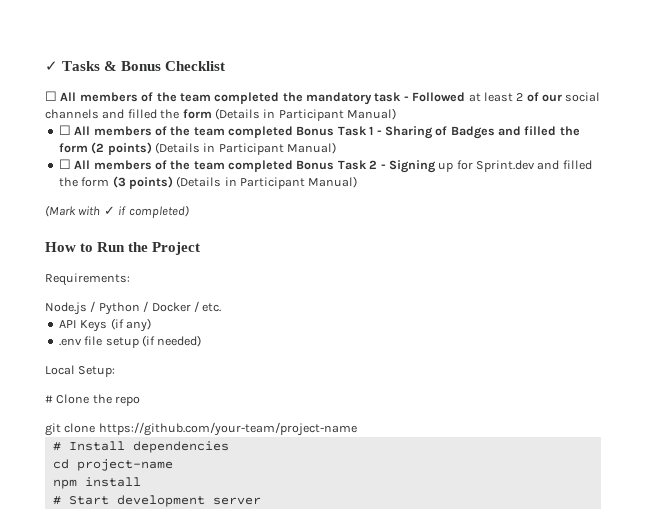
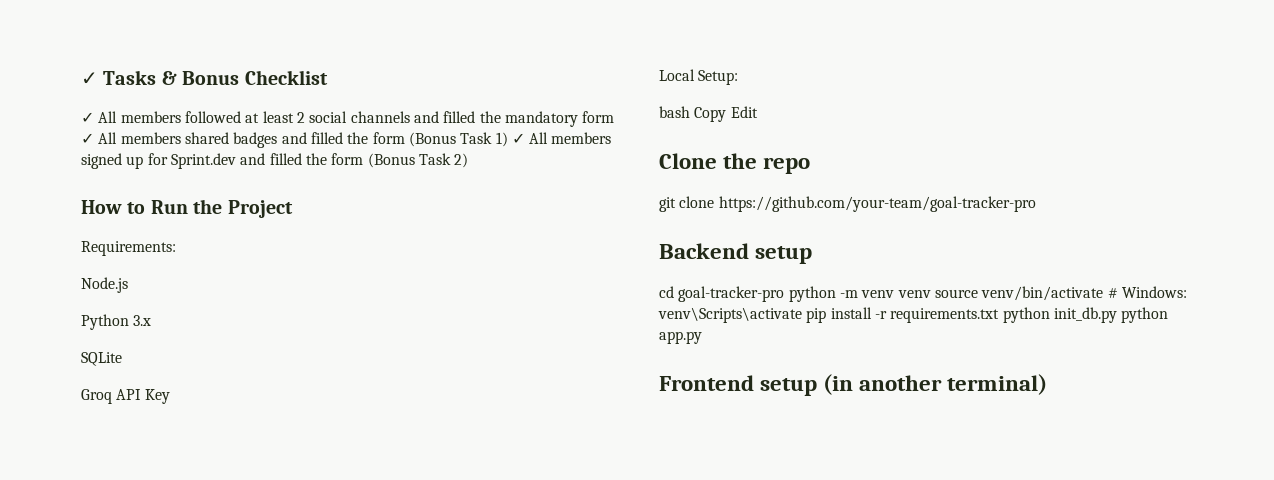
- ☐ All members of the team completed the mandatory task - Followed at least 2 of our social channels and filled the form (Details in Participant Manual)
- ☐ All members of the team completed Bonus Task 1 - Sharing of Badges and filled the form (2 points) (Details in Participant Manual)
- ☐ All members of the team completed Bonus Task 2 - Signing up for Sprint.dev and filled the form (3 points) (Details in Participant Manual)
- (Mark with ✓ if completed)
+ ✓ All members followed at least 2 social channels and filled the mandatory form ✓ All members shared badges and filled the form (Bonus Task 1) ✓ All members signed up for Sprint.dev and filled the form (Bonus Task 2)
- Node.js / Python / Docker / etc.
- API Keys (if any)
- .env file setup (if needed)
+ Node.js
+ Python 3.x
+ SQLite
+ Groq API Key
- # Clone the repo
+ bash Copy Edit
+ Clone the repo
- git clone https://github.com/your-team/project-name
- # Install dependencies
- cd project-name
- npm install
- # Start development server
+ git clone https://github.com/your-team/goal-tracker-pro
+ Backend setup
+ cd goal-tracker-pro python -m venv venv source venv/bin/activate # Windows: venv\Scripts\activate pip install -r requirements.txt python init_db.py python app.py
+ Frontend setup (in another terminal)

